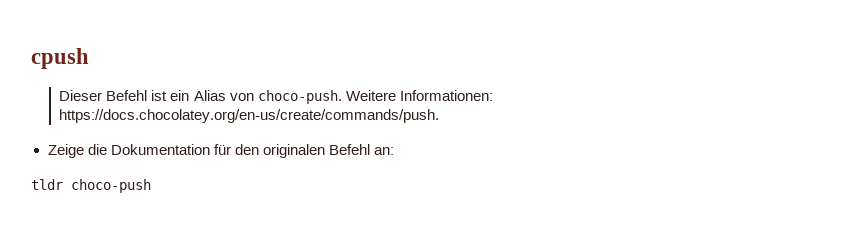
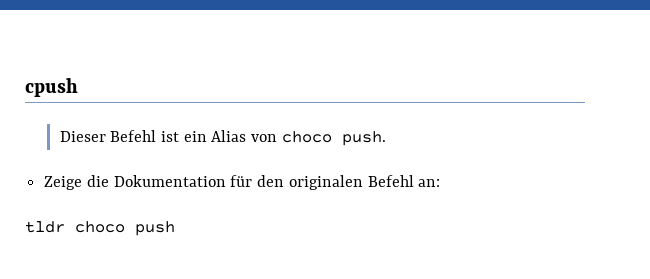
- Dieser Befehl ist ein Alias von choco-push. Weitere Informationen: https://docs.chocolatey.org/en-us/create/commands/push.
+ Dieser Befehl ist ein Alias von choco push.
- tldr choco-push
+ tldr choco push

